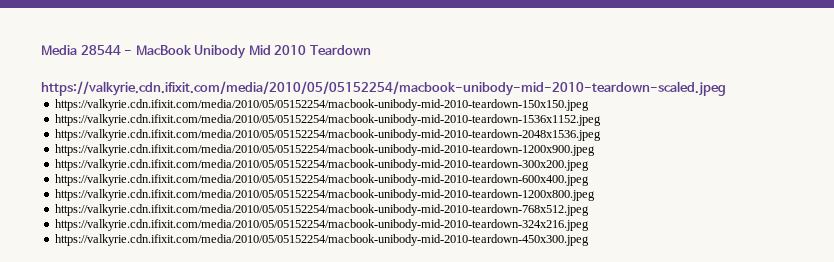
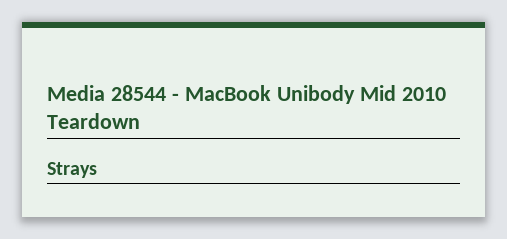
- https://valkyrie.cdn.ifixit.com/media/2010/05/05152254/macbook-unibody-mid-2010-teardown-scaled.jpeg
- https://valkyrie.cdn.ifixit.com/media/2010/05/05152254/macbook-unibody-mid-2010-teardown-150x150.jpeg
- https://valkyrie.cdn.ifixit.com/media/2010/05/05152254/macbook-unibody-mid-2010-teardown-1536x1152.jpeg
- https://valkyrie.cdn.ifixit.com/media/2010/05/05152254/macbook-unibody-mid-2010-teardown-2048x1536.jpeg
- https://valkyrie.cdn.ifixit.com/media/2010/05/05152254/macbook-unibody-mid-2010-teardown-1200x900.jpeg
- https://valkyrie.cdn.ifixit.com/media/2010/05/05152254/macbook-unibody-mid-2010-teardown-300x200.jpeg
- https://valkyrie.cdn.ifixit.com/media/2010/05/05152254/macbook-unibody-mid-2010-teardown-600x400.jpeg
- https://valkyrie.cdn.ifixit.com/media/2010/05/05152254/macbook-unibody-mid-2010-teardown-1200x800.jpeg
- https://valkyrie.cdn.ifixit.com/media/2010/05/05152254/macbook-unibody-mid-2010-teardown-768x512.jpeg
- https://valkyrie.cdn.ifixit.com/media/2010/05/05152254/macbook-unibody-mid-2010-teardown-324x216.jpeg
- https://valkyrie.cdn.ifixit.com/media/2010/05/05152254/macbook-unibody-mid-2010-teardown-450x300.jpeg
+ Strays

